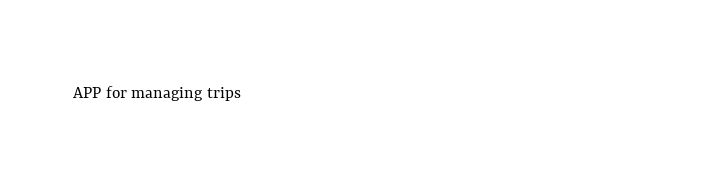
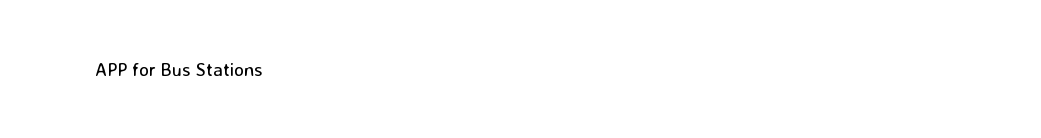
- APP for managing trips
+ APP for Bus Stations

